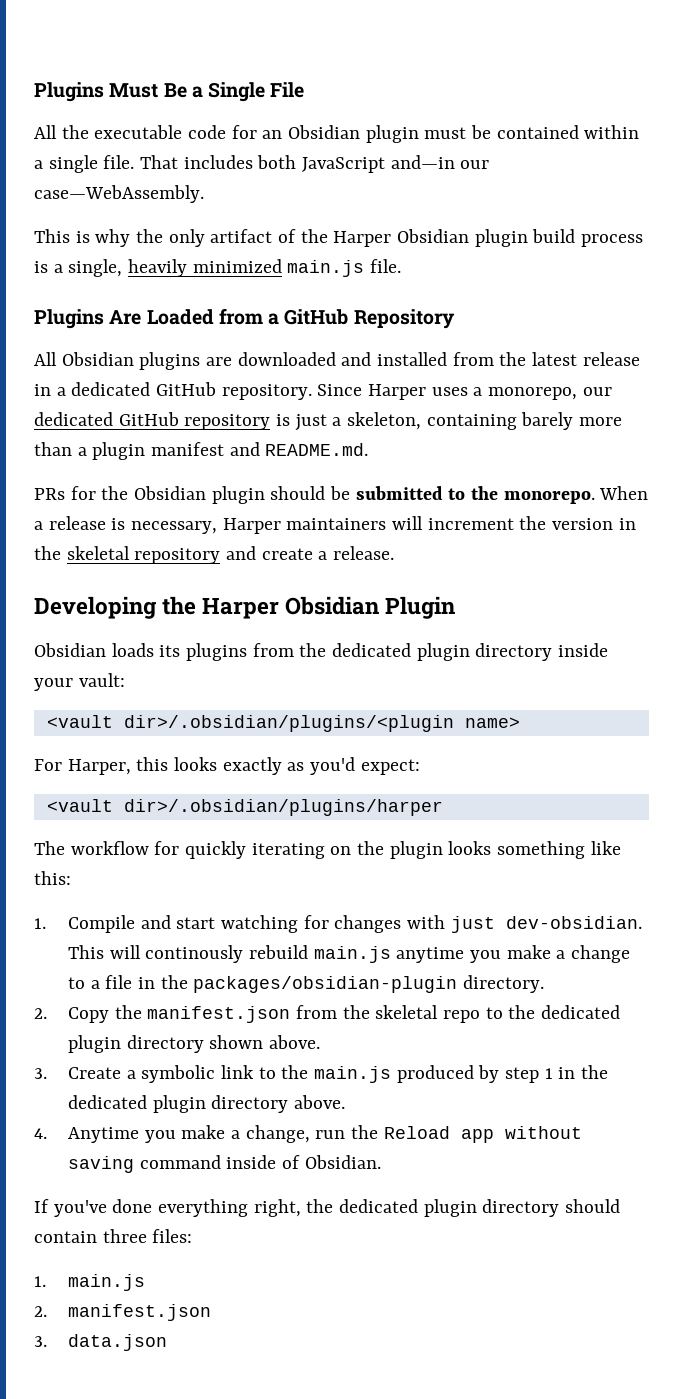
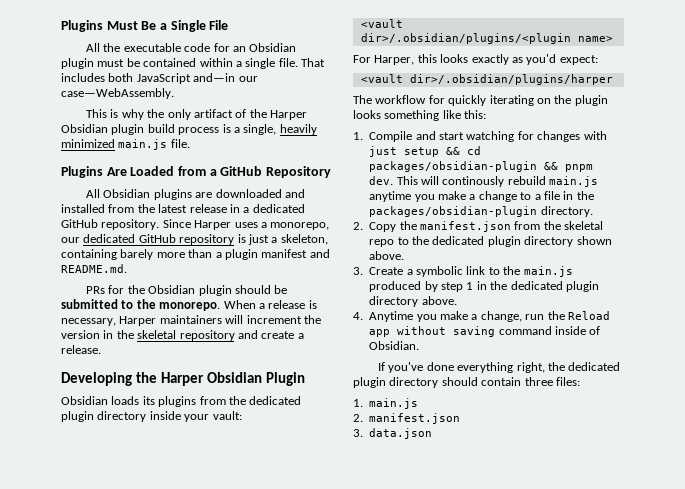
- 1. Compile and start watching for changes with just dev-obsidian.
+ 1. Compile and start watching for changes with just setup && cd packages/obsidian-plugin && pnpm dev.

